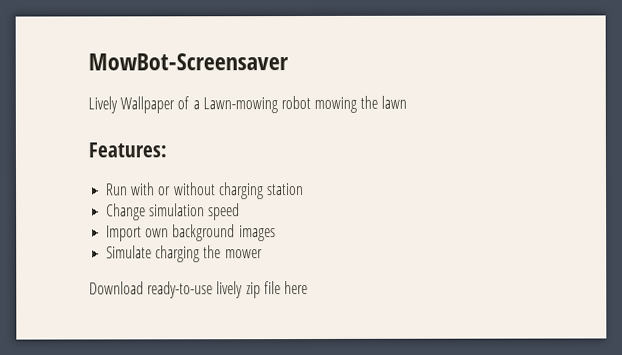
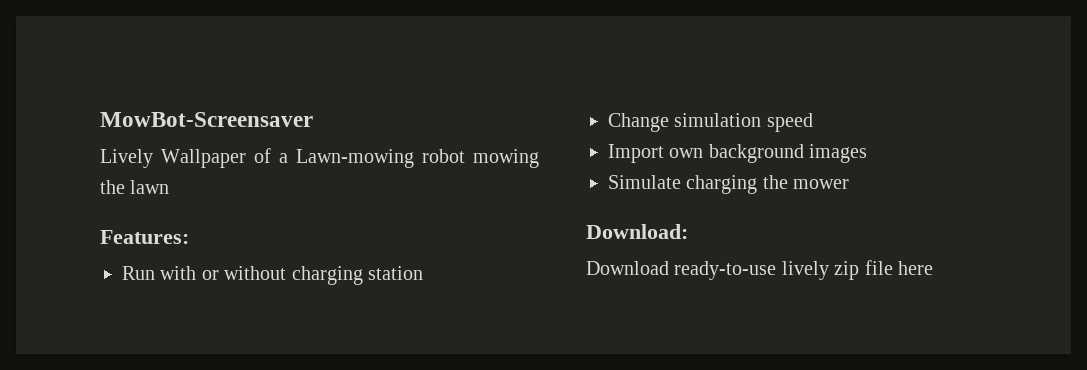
+ Download:

